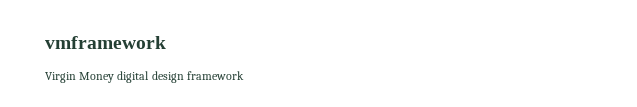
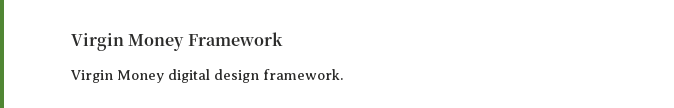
- vmframework
+ Virgin Money Framework
- Virgin Money digital design framework
+ Virgin Money digital design framework.

